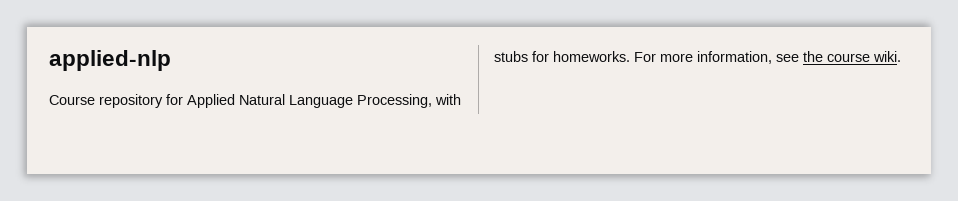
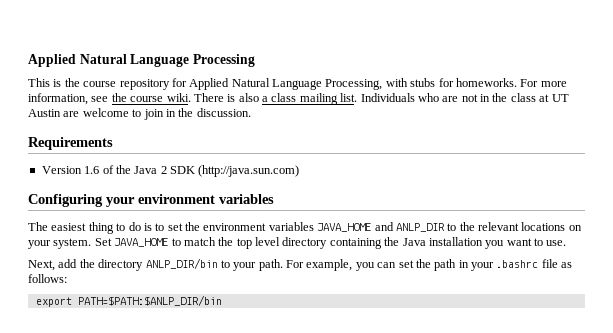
- applied-nlp
- Course repository for Applied Natural Language Processing, with stubs for homeworks.
+ Applied Natural Language Processing
+ This is the course repository for Applied Natural Language Processing, with stubs for homeworks.
+ There is also a class mailing list. Individuals who are not in the class at UT Austin are welcome to join in the discussion.
+ Requirements
+ Version 1.6 of the Java 2 SDK (http://java.sun.com)
+ Configuring your environment variables
+ The easiest thing to do is to set the environment variables JAVA_HOME and ANLP_DIR to the relevant locations on your system. Set JAVA_HOME to match the top level directory containing the Java installation you want to use.
+ Next, add the directory ANLP_DIR/bin to your path. For example, you can set the path in your .bashrc file as follows:
+ export PATH=$PATH:$ANLP_DIR/bin

